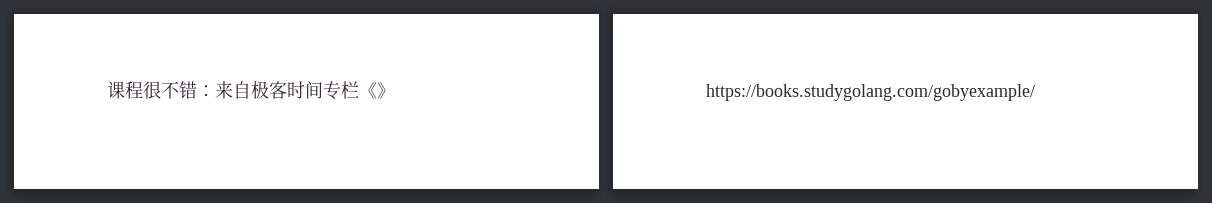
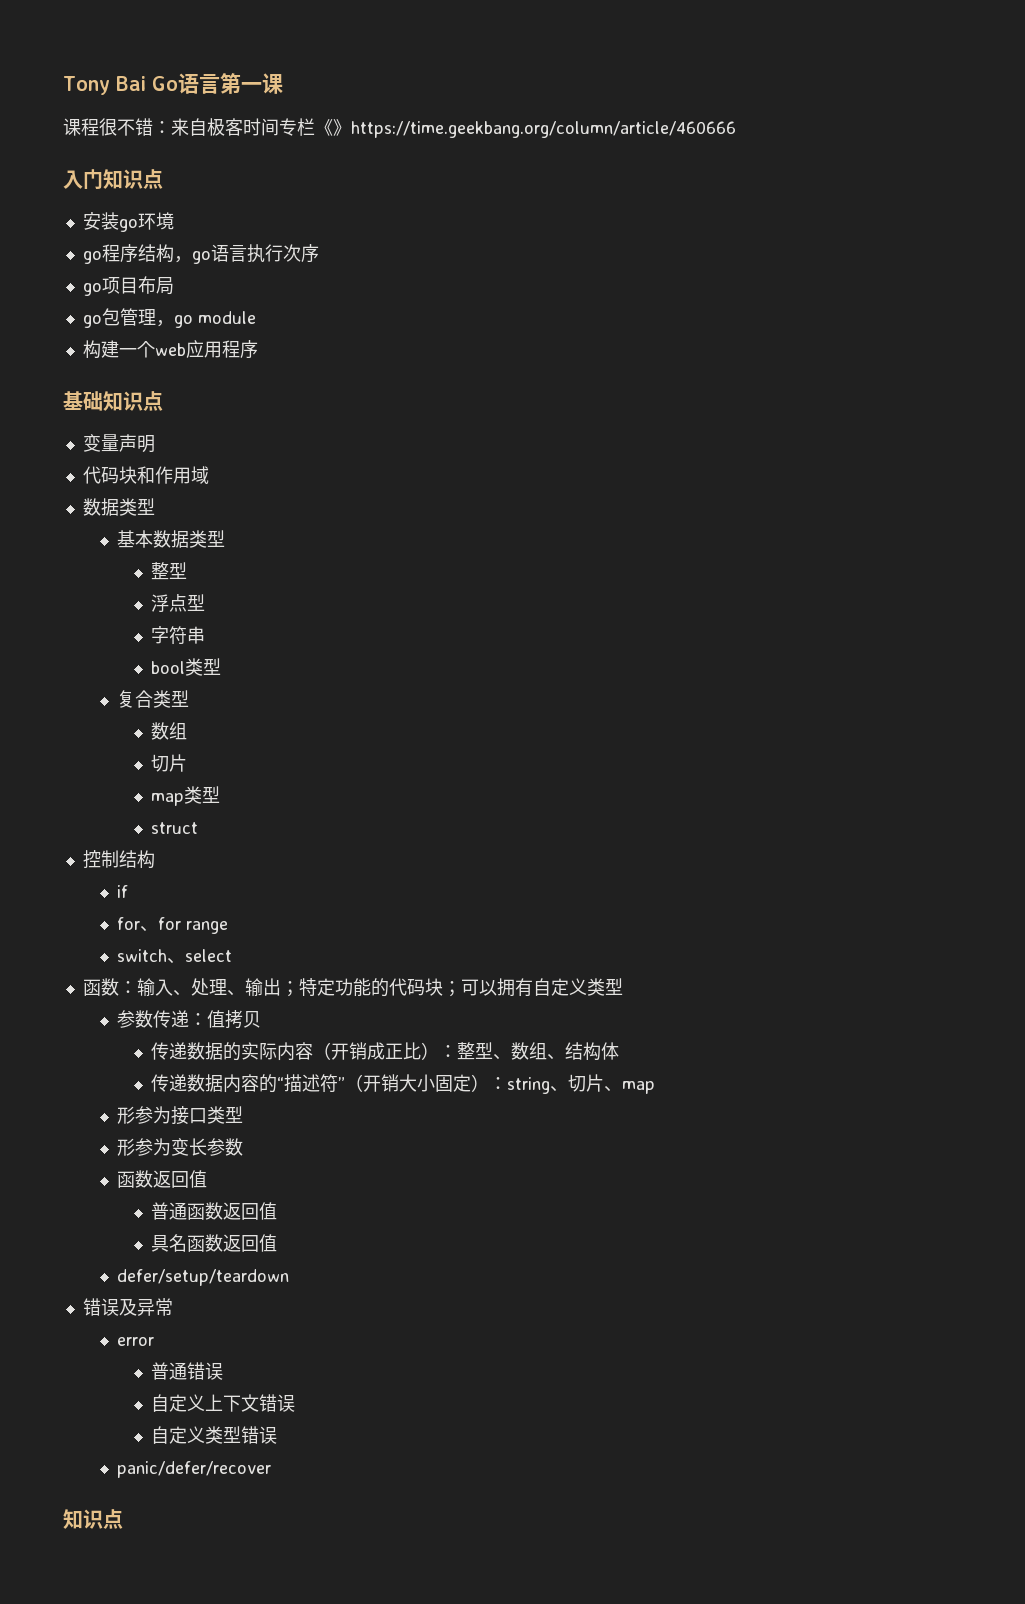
+ Tony Bai Go语言第一课
- 课程很不错：来自极客时间专栏《》https://books.studygolang.com/gobyexample/
+ 课程很不错：来自极客时间专栏《》https://time.geekbang.org/column/article/460666
+ 入门知识点
+ 安装go环境
+ go程序结构，go语言执行次序
+ go项目布局
+ go包管理，go module
+ 构建一个web应用程序
+ 基础知识点
+ 变量声明
+ 代码块和作用域
+ 数据类型
+ 基本数据类型
+ 整型
+ 浮点型
+ 字符串
+ bool类型
+ 复合类型
+ 数组
+ 切片
+ map类型
+ struct
+ 控制结构
+ if
+ for、for range
+ switch、select
+ 函数：输入、处理、输出；特定功能的代码块；可以拥有自定义类型
+ 参数传递：值拷贝
+ 传递数据的实际内容（开销成正比）：整型、数组、结构体
+ 传递数据内容的“描述符”（开销大小固定）：string、切片、map
+ 形参为接口类型
+ 形参为变长参数
+ 函数返回值
+ 普通函数返回值
+ 具名函数返回值
+ defer/setup/teardown
+ 错误及异常
+ error
+ 普通错误
+ 自定义上下文错误
+ 自定义类型错误
+ panic/defer/recover
+ 知识点

